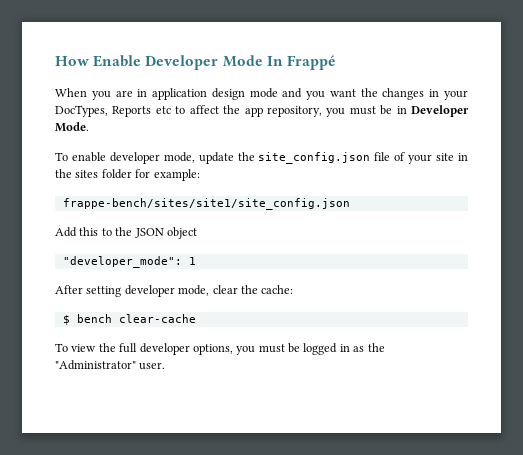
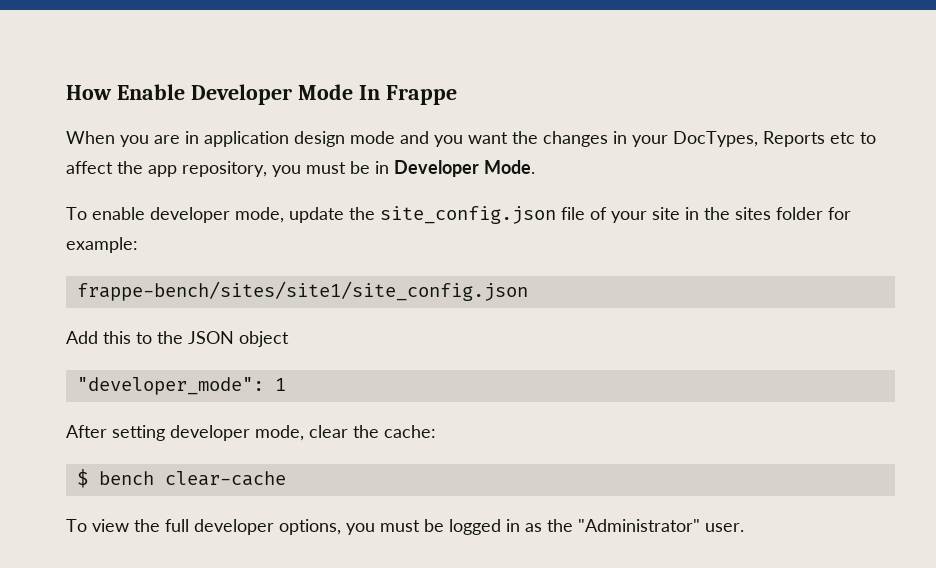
- How Enable Developer Mode In Frappé
+ How Enable Developer Mode In Frappe

